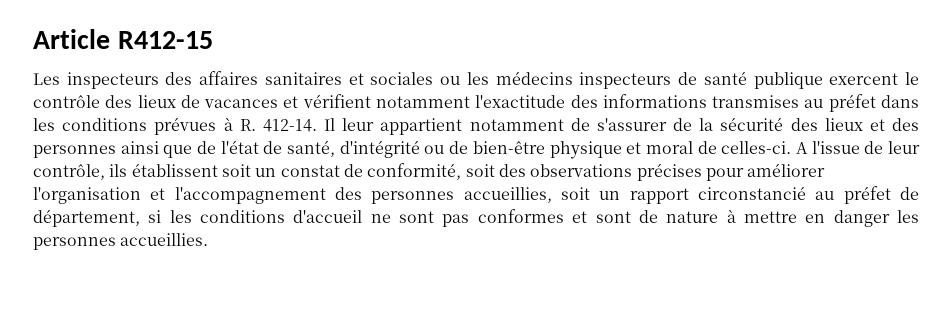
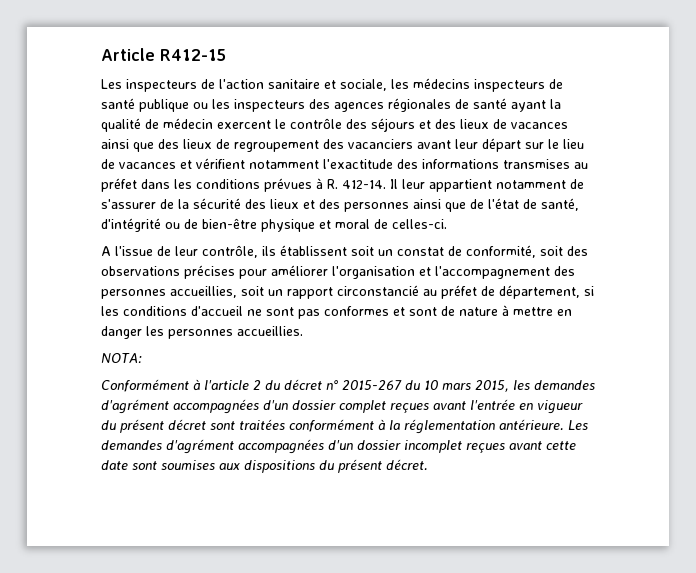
- Les inspecteurs des affaires sanitaires et sociales ou les médecins inspecteurs de santé publique exercent le contrôle des lieux de vacances et vérifient notamment l'exactitude des informations transmises au préfet dans les conditions prévues à R. 412-14.
+ Les inspecteurs de l'action sanitaire et sociale, les médecins inspecteurs de santé publique ou les inspecteurs des agences régionales de santé ayant la qualité de médecin exercent le contrôle des séjours et des lieux de vacances ainsi que des lieux de regroupement des vacanciers avant leur départ sur le lieu de vacances et vérifient notamment l'exactitude des informations transmises au préfet dans les conditions prévues à R. 412-14.
- Il leur appartient notamment de s'assurer de la sécurité des lieux et des personnes ainsi que de l'état de santé, d'intégrité ou de bien-être physique et moral de celles-ci. A l'issue de leur contrôle, ils établissent soit un constat de conformité, soit des observations précises pour améliorer l'organisation et l'accompagnement des personnes accueillies, soit un rapport circonstancié au préfet de département, si les conditions d'accueil ne sont pas conformes et sont de nature à mettre en danger les personnes accueillies.
+ Il leur appartient notamment de s'assurer de la sécurité des lieux et des personnes ainsi que de l'état de santé, d'intégrité ou de bien-être physique et moral de celles-ci.
+ A l'issue de leur contrôle, ils établissent soit un constat de conformité, soit des observations précises pour améliorer l'organisation et l'accompagnement des personnes accueillies, soit un rapport circonstancié au préfet de département, si les conditions d'accueil ne sont pas conformes et sont de nature à mettre en danger les personnes accueillies.
+ NOTA:
+ Conformément à l'article 2 du décret n° 2015-267 du 10 mars 2015, les demandes d'agrément accompagnées d'un dossier complet reçues avant l'entrée en vigueur du présent décret sont traitées conformément à la réglementation antérieure. Les demandes d'agrément accompagnées d'un dossier incomplet reçues avant cette date sont soumises aux dispositions du présent décret.

